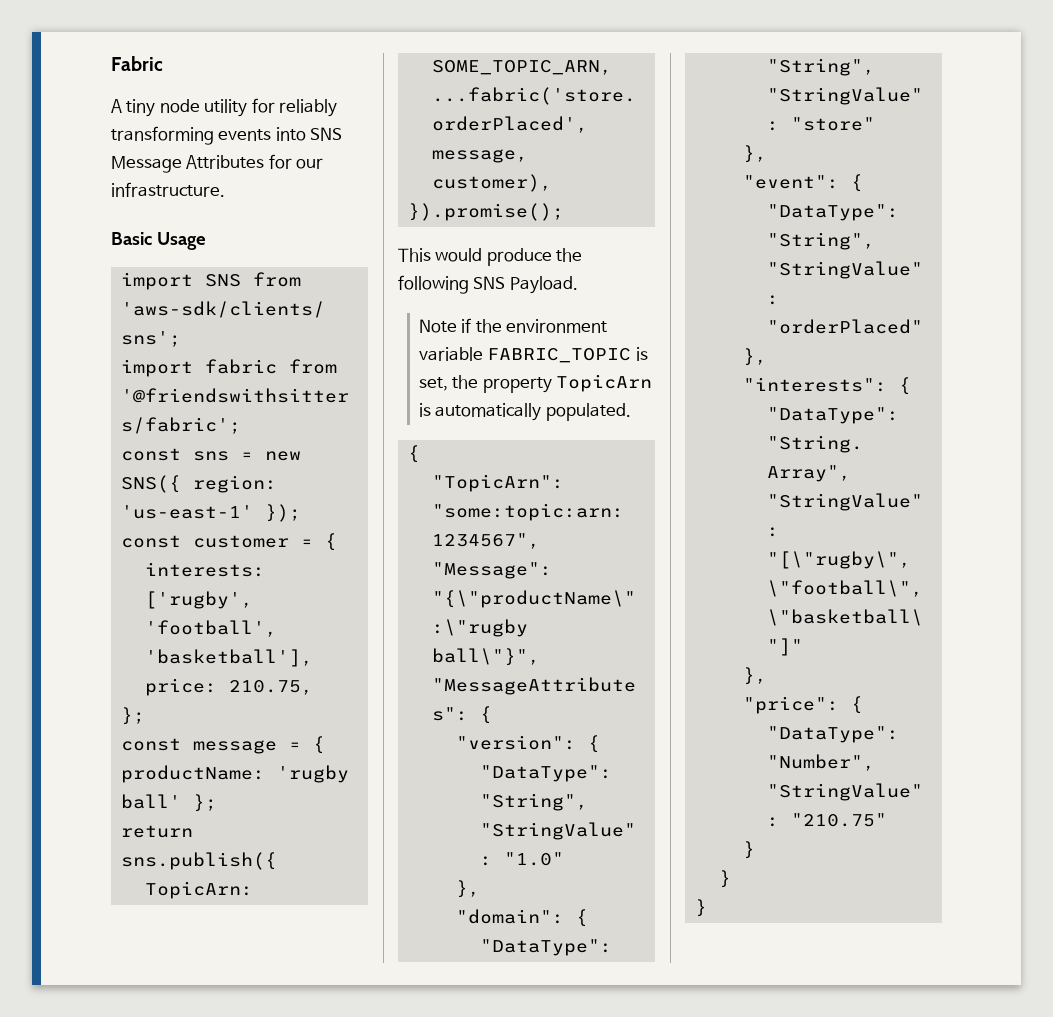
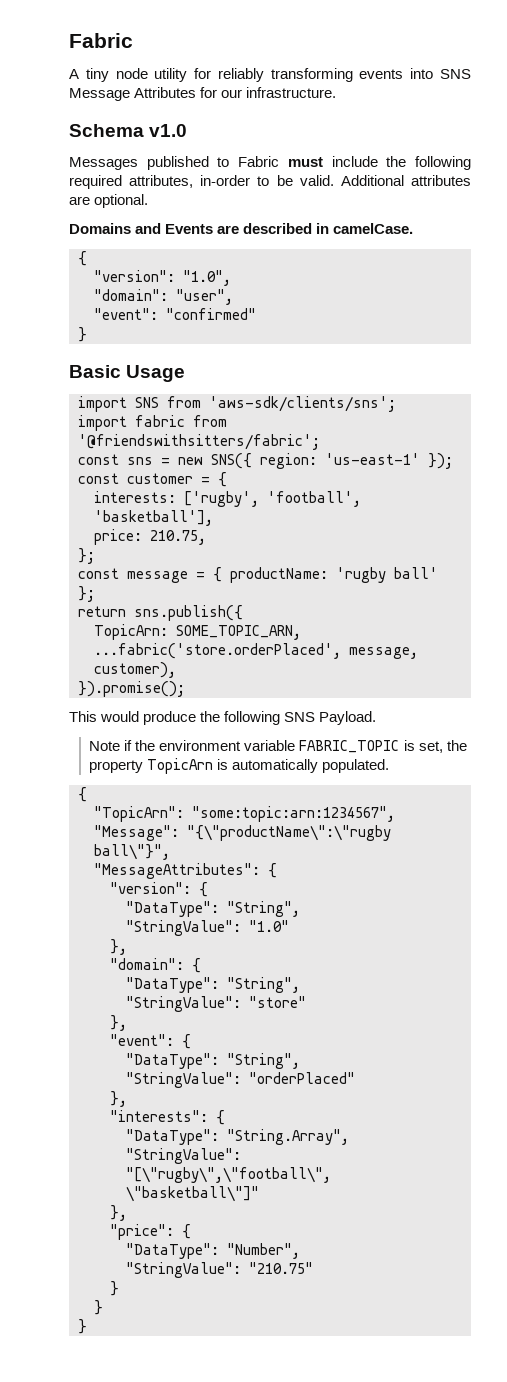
+ Schema v1.0
+ Messages published to Fabric must include the following required attributes, in-order to be valid. Additional attributes are optional.
+ Domains and Events are described in camelCase.
+ {
+ "version": "1.0",
+ "domain": "user",
+ "event": "confirmed"
+ }

